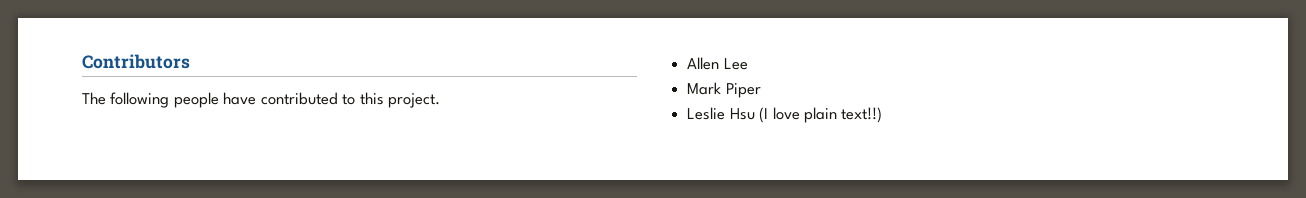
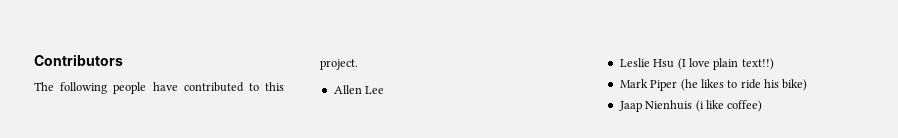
- Mark Piper
+ Mark Piper (he likes to ride his bike)
+ Jaap Nienhuis (i like coffee)

